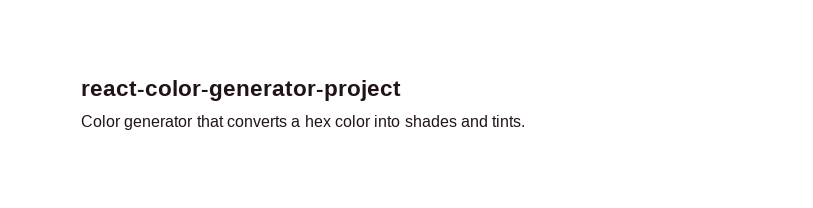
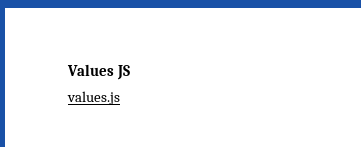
- react-color-generator-project
- Color generator that converts a hex color into shades and tints.
+ Values JS
+ values.js

